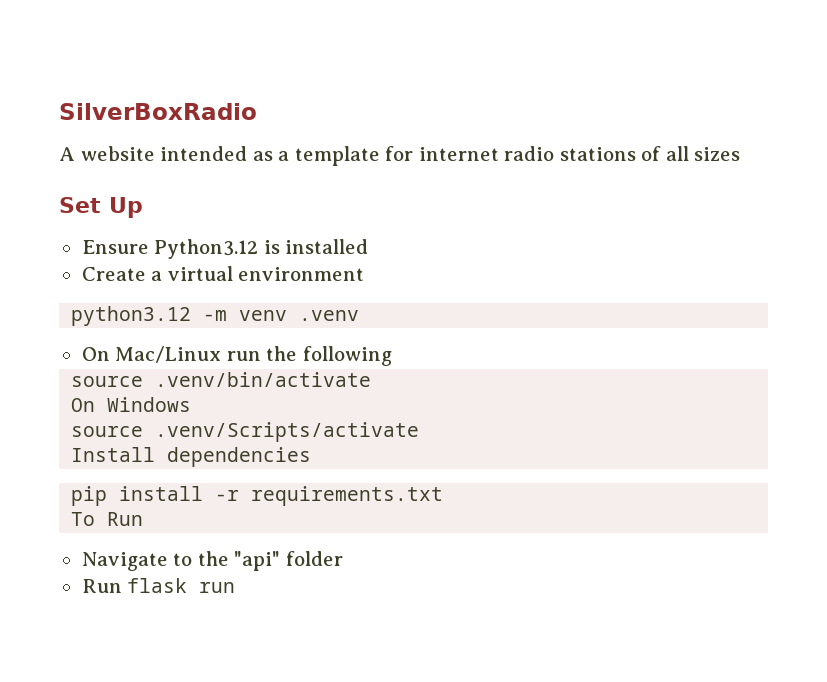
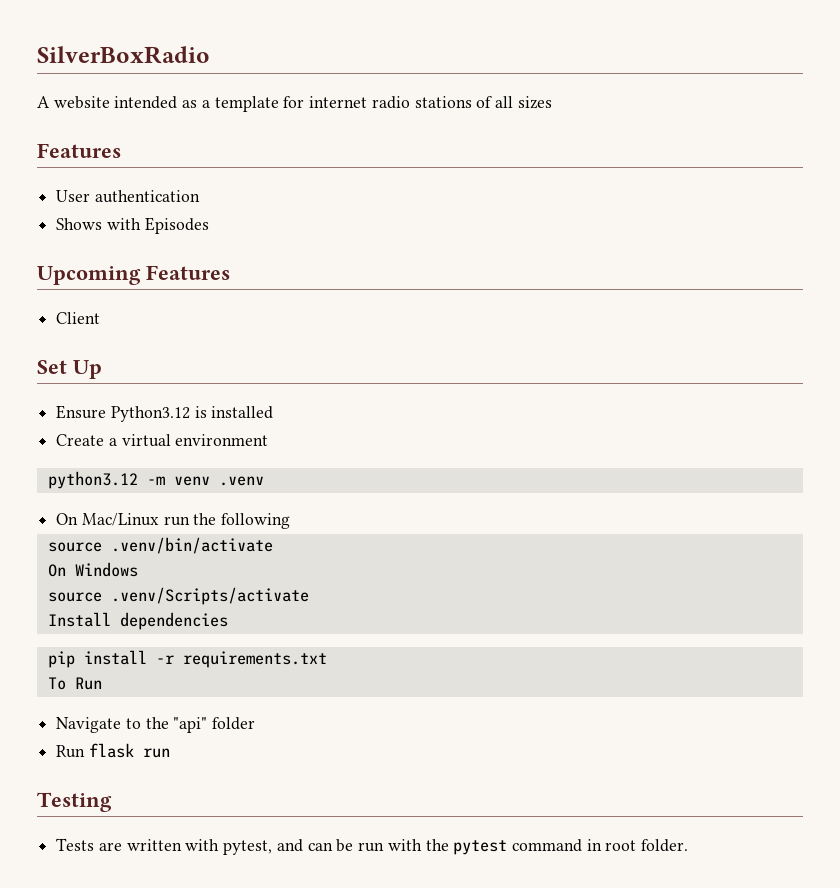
  A website intended as a template for internet radio stations of all sizes
+ Features
+ User authentication
+ Shows with Episodes
+ Upcoming Features
+ Client
+ Testing
+ Tests are written with pytest, and can be run with the pytest command in root folder.

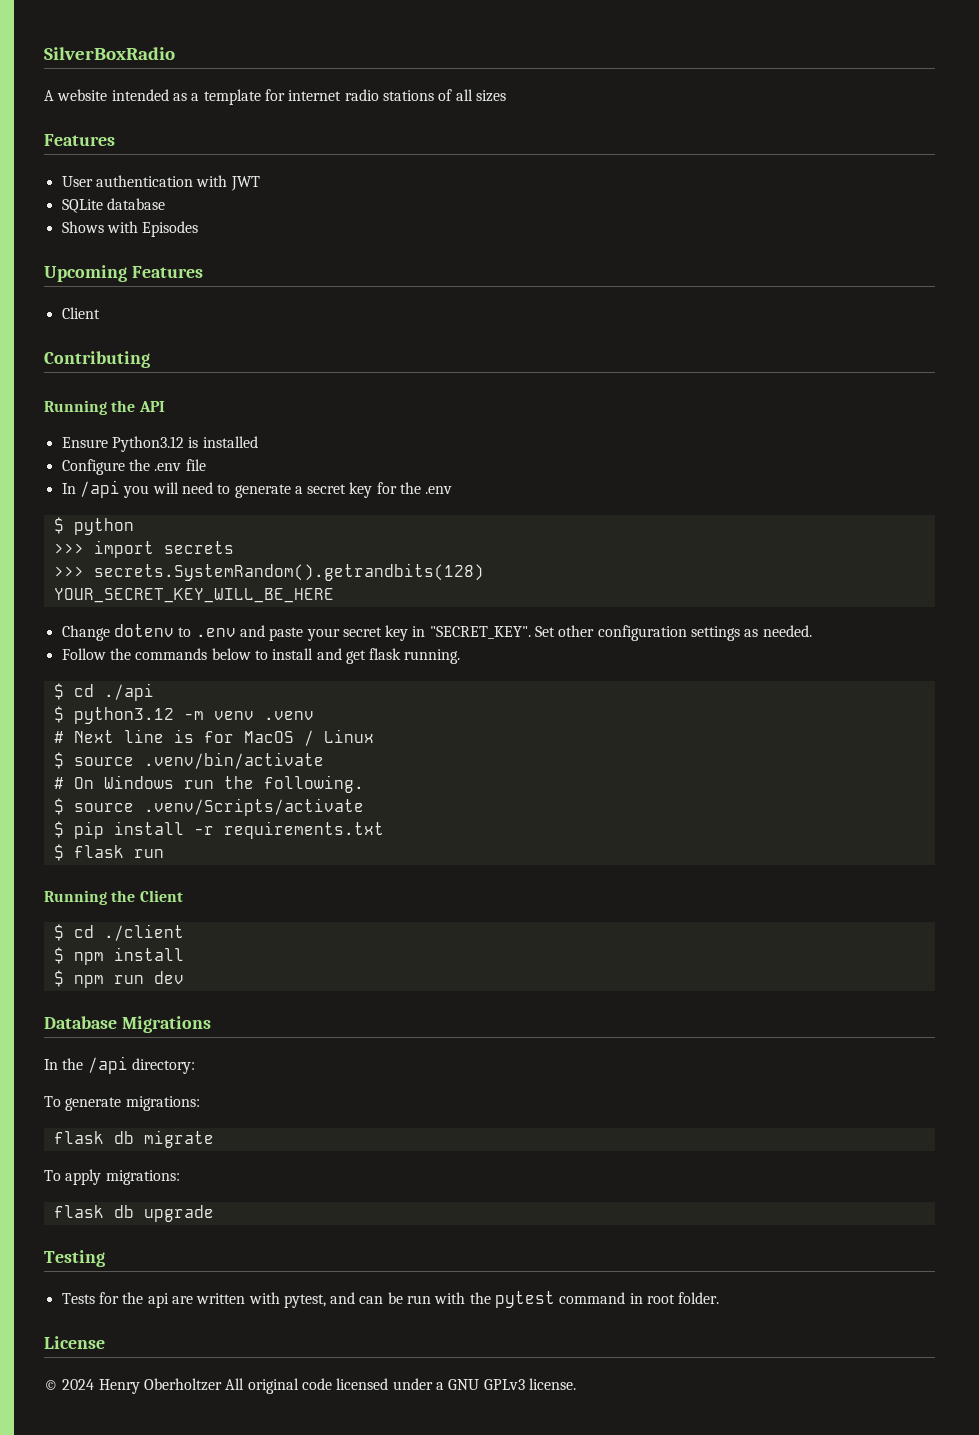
- User authentication
+ User authentication with JWT
+ SQLite database
- Set Up
+ Contributing
+ Running the API
- Create a virtual environment
- python3.12 -m venv .venv
- On Mac/Linux run the following
- source .venv/bin/activate
+ Configure the .env file
+ In /api you will need to generate a secret key for the .env
+ $ python
+ >>> import secrets
+ >>> secrets.SystemRandom().getrandbits(128)
+ YOUR_SECRET_KEY_WILL_BE_HERE
+ Change dotenv to .env and paste your secret key in "SECRET_KEY". Set other configuration settings as needed.
+ Follow the commands below to install and get flask running.
+ $ cd ./api
+ $ python3.12 -m venv .venv
+ # Next line is for MacOS / Linux
+ $ source .venv/bin/activate
- On Windows
- source .venv/Scripts/activate
+ # On Windows run the following.
+ $ source .venv/Scripts/activate
- Install dependencies
- pip install -r requirements.txt
+ $ pip install -r requirements.txt
- To Run
- Navigate to the "api" folder
- Run flask run
+ $ flask run
+ Running the Client
+ $ cd ./client
+ $ npm install
+ $ npm run dev
+ Database Migrations
+ In the /api directory:
+ To generate migrations:
+ flask db migrate
+ To apply migrations:
+ flask db upgrade
- Tests are written with pytest, and can be run with the pytest command in root folder.
+ Tests for the api are written with pytest, and can be run with the pytest command in root folder.
+ License
+ © 2024 Henry Oberholtzer All original code licensed under a GNU GPLv3 license.

